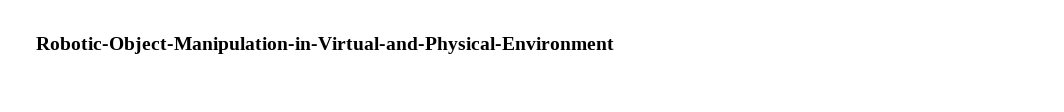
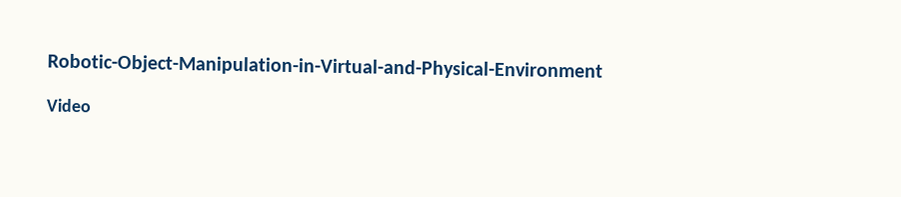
+ Video

